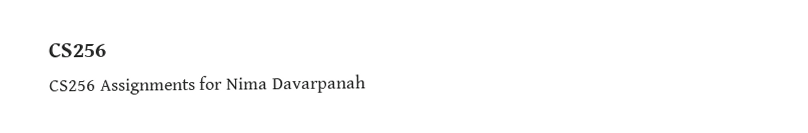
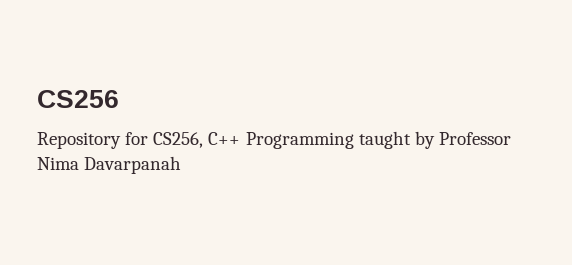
- CS256 Assignments for Nima Davarpanah
+ Repository for CS256, C++ Programming taught by Professor Nima Davarpanah

